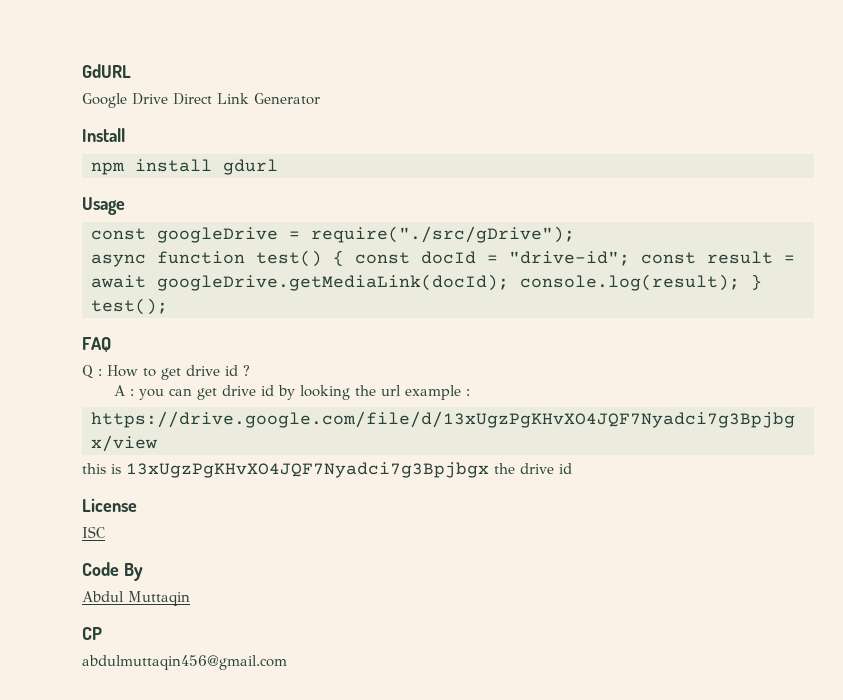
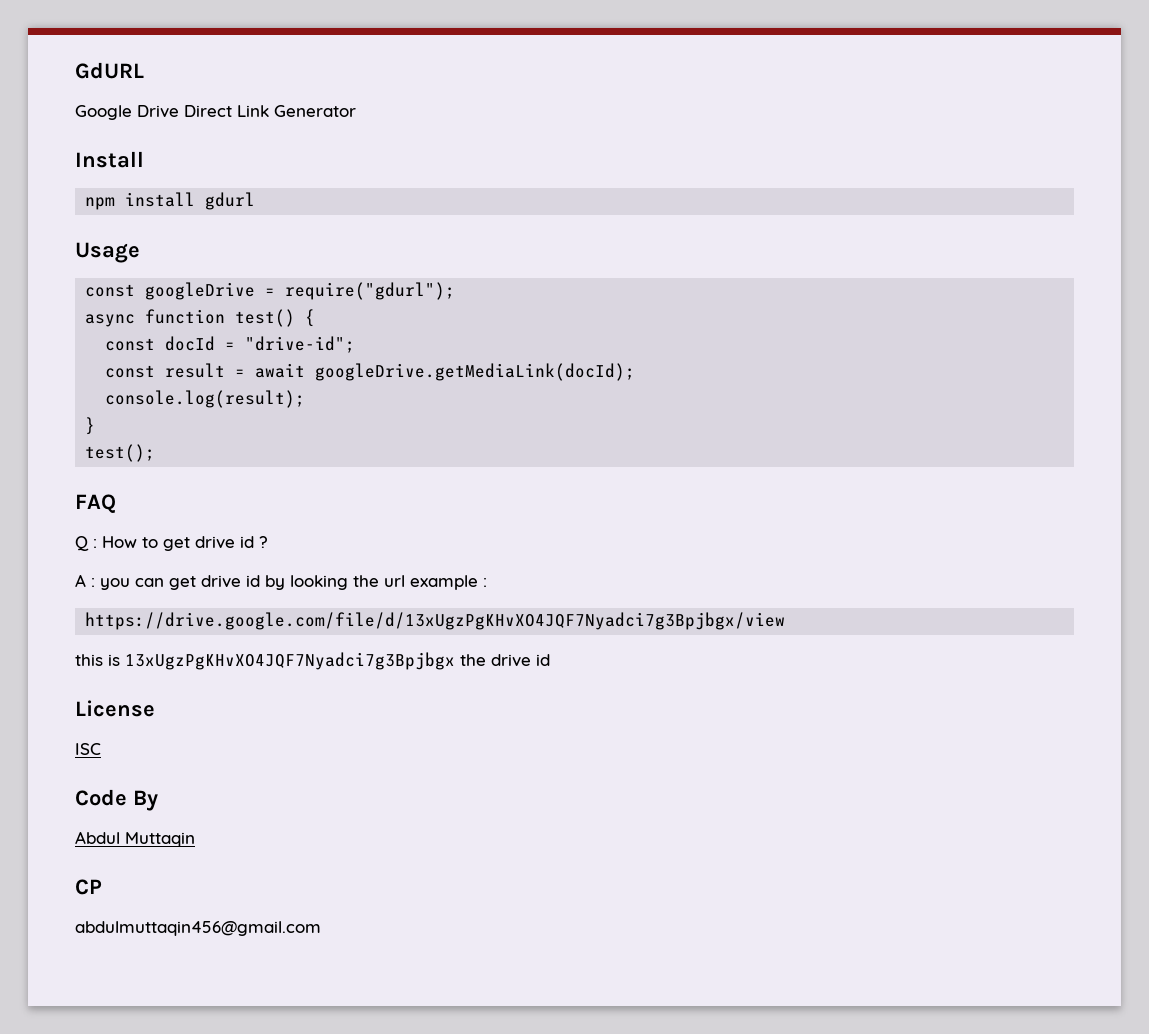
- const googleDrive = require("./src/gDrive");
+ const googleDrive = require("gdurl");
- async function test() { const docId = "drive-id"; const result = await googleDrive.getMediaLink(docId); console.log(result); }
+ async function test() {
+ const docId = "drive-id";
+ const result = await googleDrive.getMediaLink(docId);
+ console.log(result);
+ }

